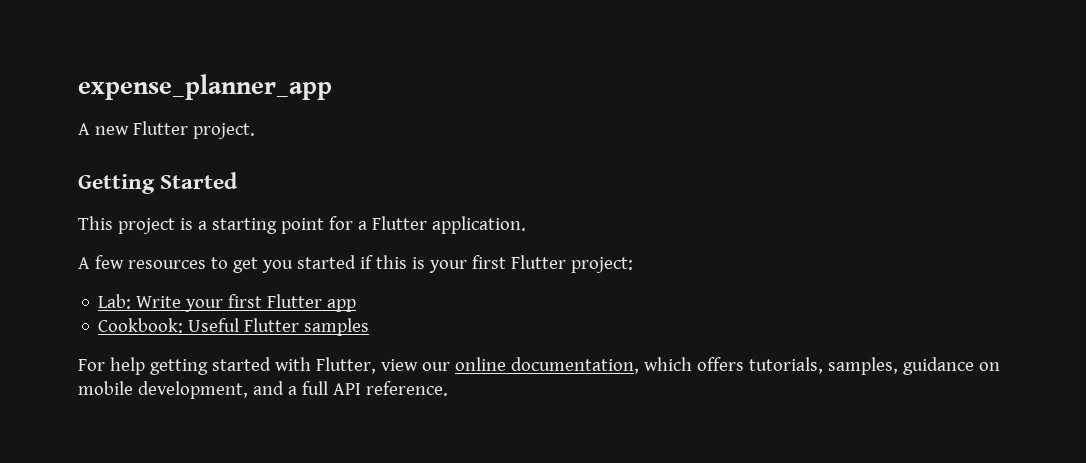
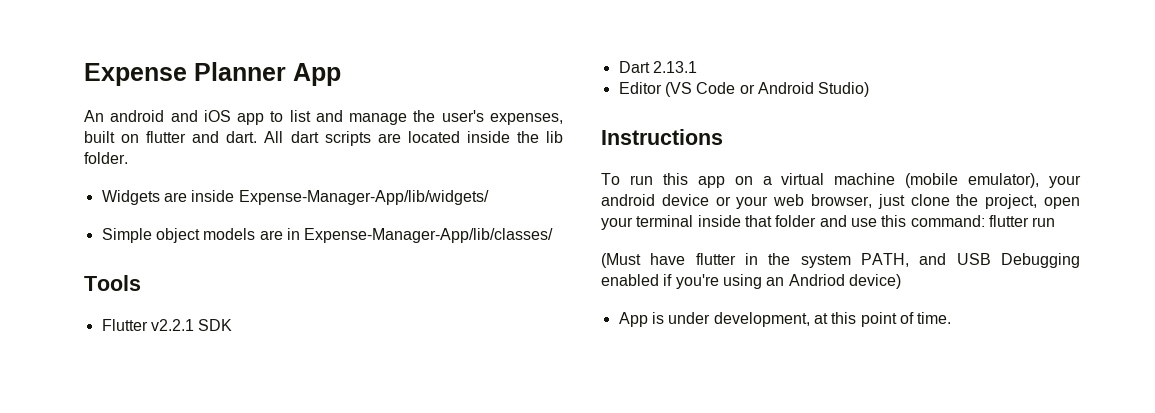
- expense_planner_app
- A new Flutter project.
- Getting Started
- This project is a starting point for a Flutter application.
- A few resources to get you started if this is your first Flutter project:
- Lab: Write your first Flutter app
- Cookbook: Useful Flutter samples
- For help getting started with Flutter, view our online documentation, which offers tutorials, samples, guidance on mobile development, and a full API reference.
+ Expense Planner App
+ An android and iOS app to list and manage the user's expenses, built on flutter and dart. All dart scripts are located inside the lib folder.
+ Widgets are inside Expense-Manager-App/lib/widgets/
+ Simple object models are in Expense-Manager-App/lib/classes/
+ Tools
+ Flutter v2.2.1 SDK
+ Dart 2.13.1
+ Editor (VS Code or Android Studio)
+ Instructions
+ To run this app on a virtual machine (mobile emulator), your android device or your web browser, just clone the project, open your terminal inside that folder and use this command: flutter run
+ (Must have flutter in the system PATH, and USB Debugging enabled if you're using an Andriod device)
+ App is under development, at this point of time.

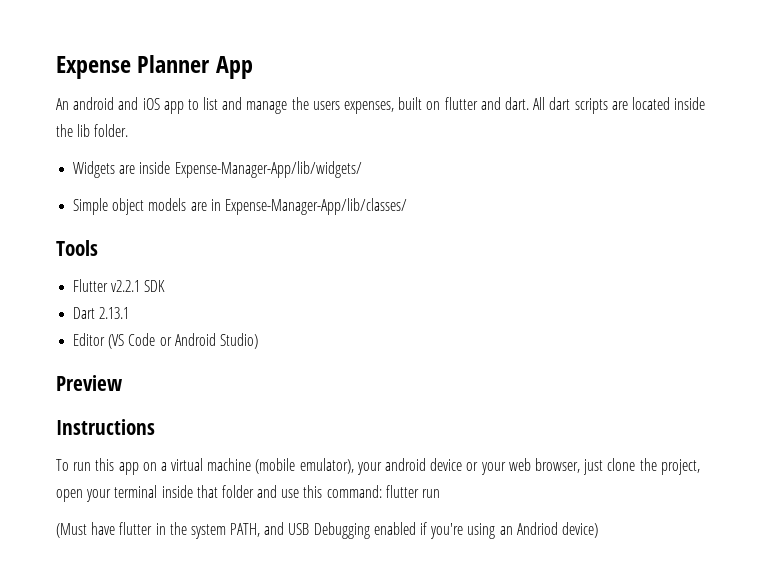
- An android and iOS app to list and manage the user's expenses, built on flutter and dart.
+ An android and iOS app to list and manage the users expenses, built on flutter and dart.
+ Preview
- App is under development, at this point of time.

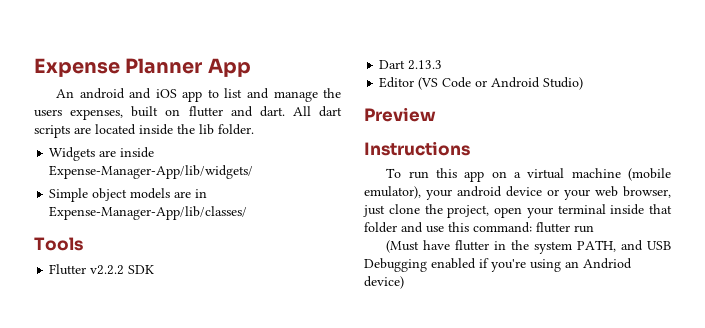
- Flutter v2.2.1 SDK
+ Flutter v2.2.2 SDK
- Dart 2.13.1
+ Dart 2.13.3

